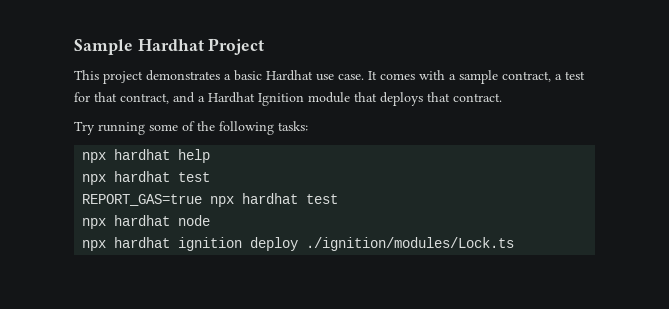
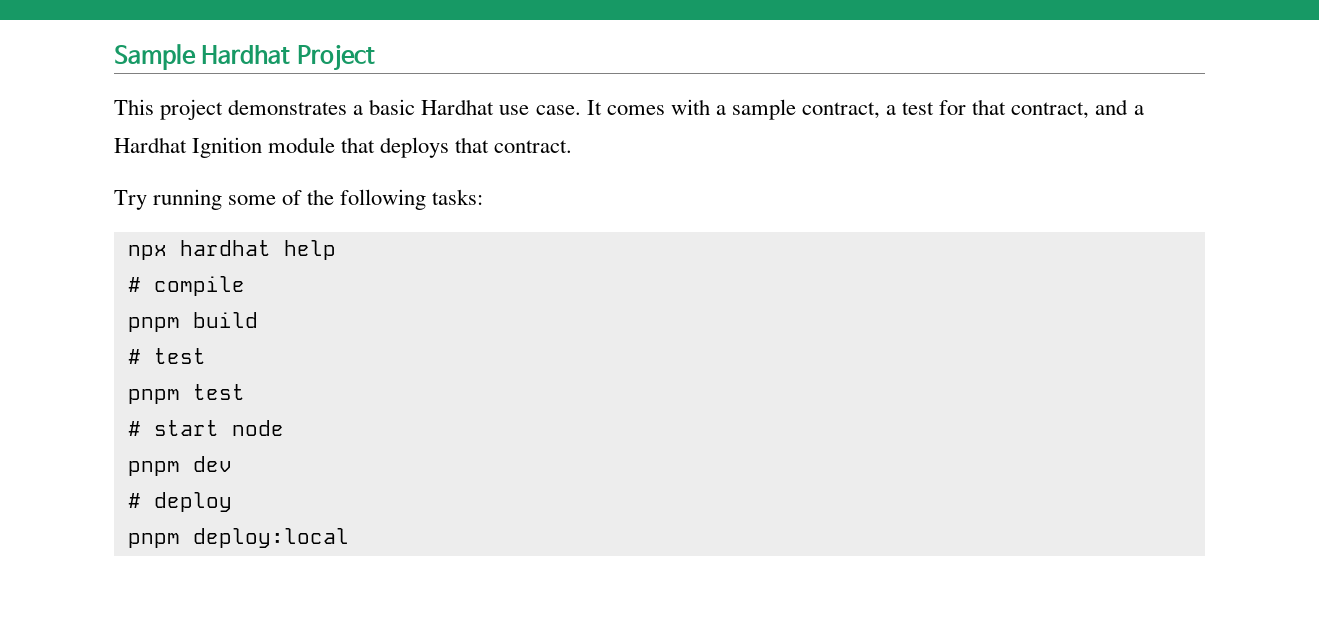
  npx hardhat help
- npx hardhat test
- REPORT_GAS=true npx hardhat test
- npx hardhat node
+ # compile
+ pnpm build
+ # test
+ pnpm test
+ # start node
- npx hardhat ignition deploy ./ignition/modules/Lock.ts
+ pnpm dev
+ # deploy
+ pnpm deploy:local

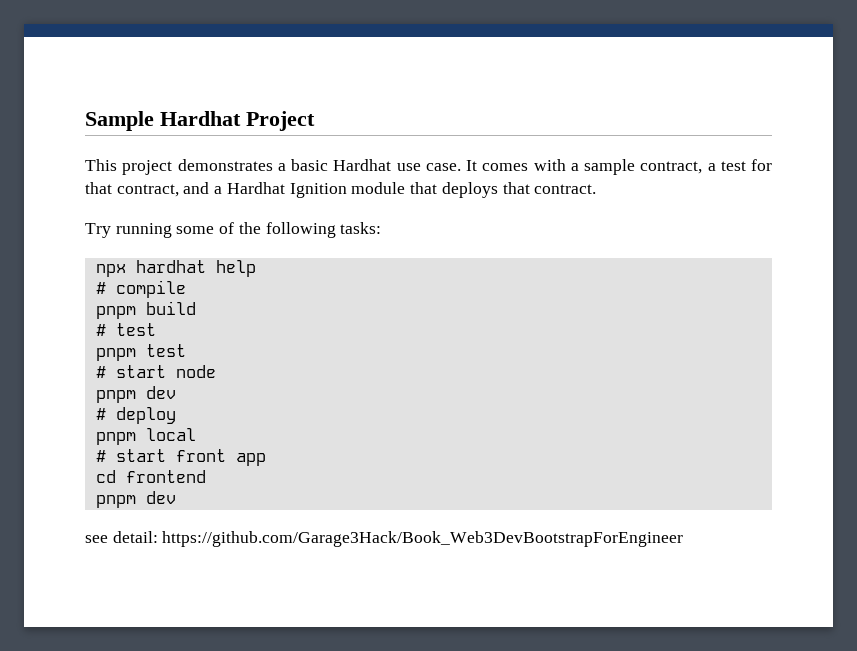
- pnpm deploy:local
+ pnpm local
+ # start front app
+ cd frontend
+ pnpm dev
+ see detail: https://github.com/Garage3Hack/Book_Web3DevBootstrapForEngineer

